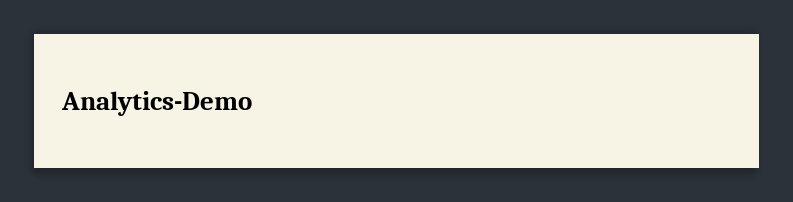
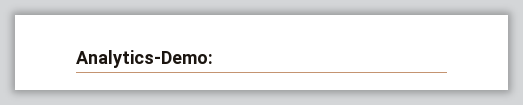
- Analytics-Demo
+ Analytics-Demo:

